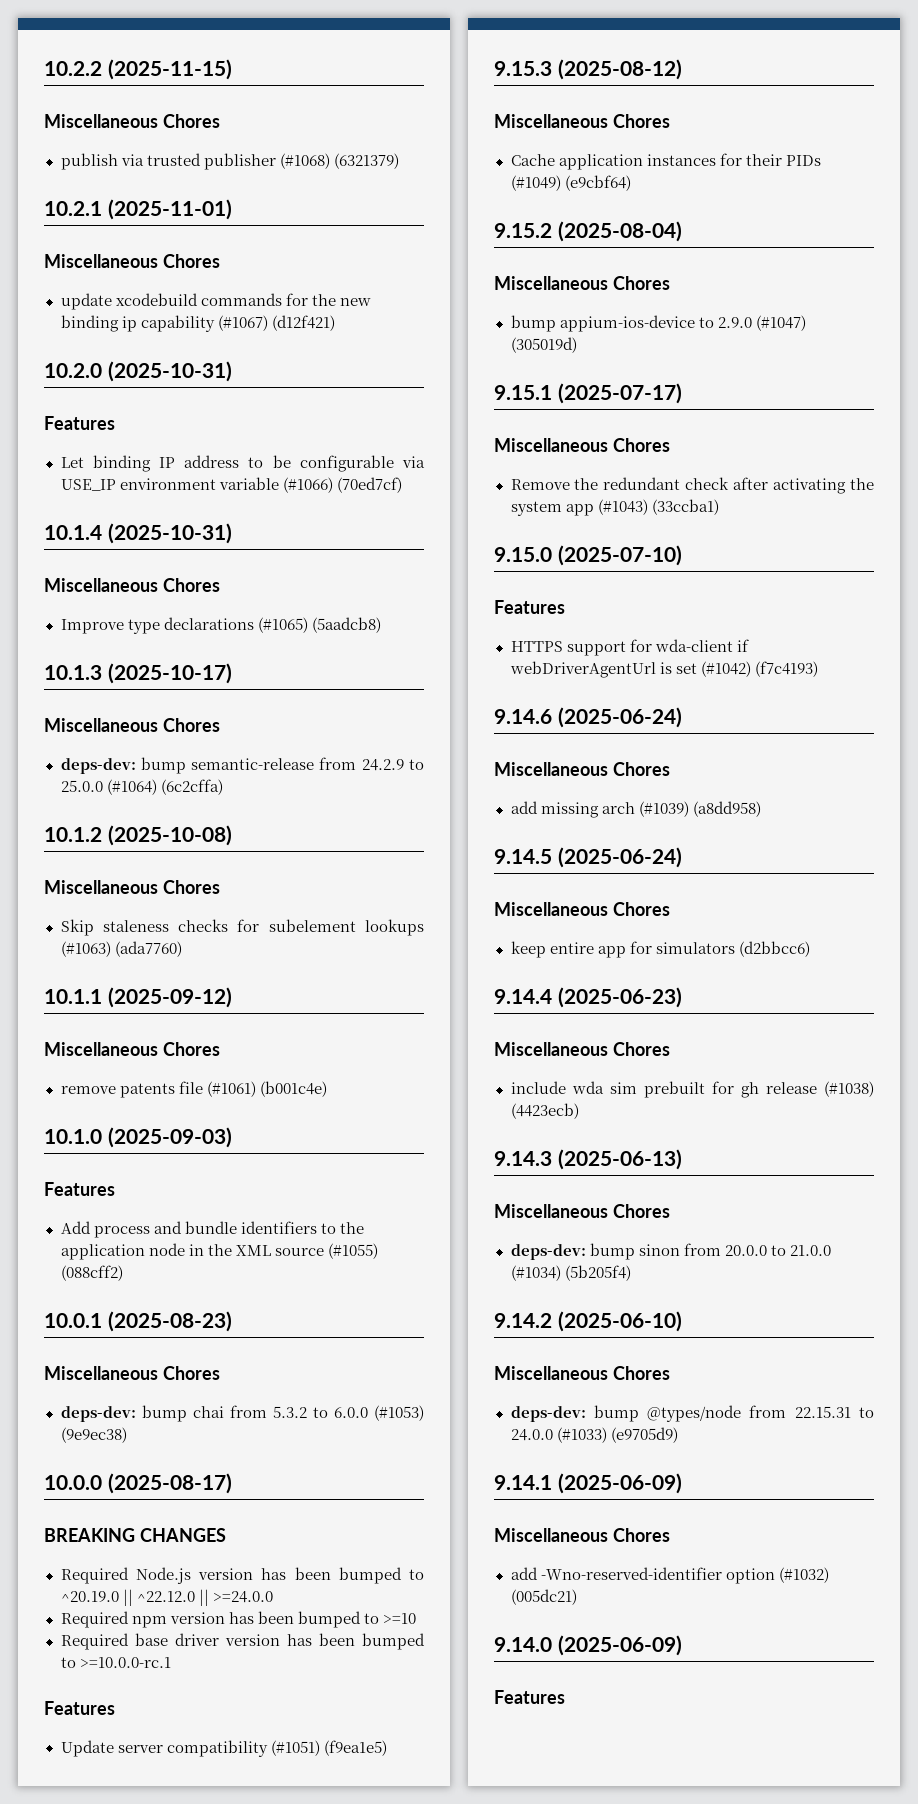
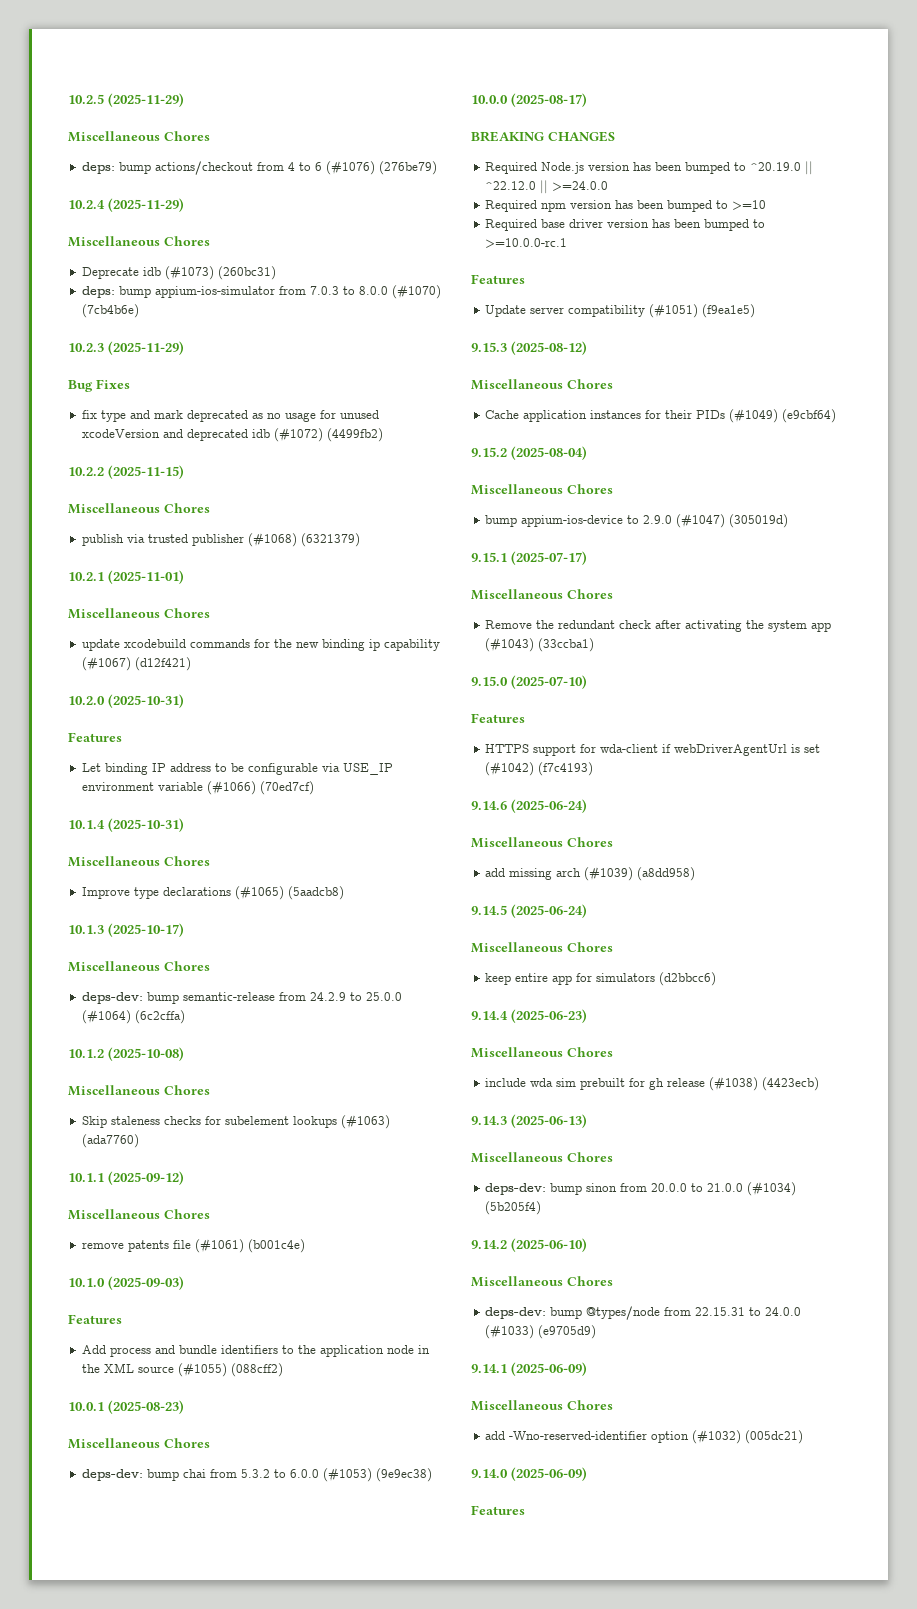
+ 10.2.5 (2025-11-29)
+ Miscellaneous Chores
+ deps: bump actions/checkout from 4 to 6 (#1076) (276be79)
+ 10.2.4 (2025-11-29)
+ Miscellaneous Chores
+ Deprecate idb (#1073) (260bc31)
+ deps: bump appium-ios-simulator from 7.0.3 to 8.0.0 (#1070) (7cb4b6e)
+ 10.2.3 (2025-11-29)
+ Bug Fixes
+ fix type and mark deprecated as no usage for unused xcodeVersion and deprecated idb (#1072) (4499fb2)

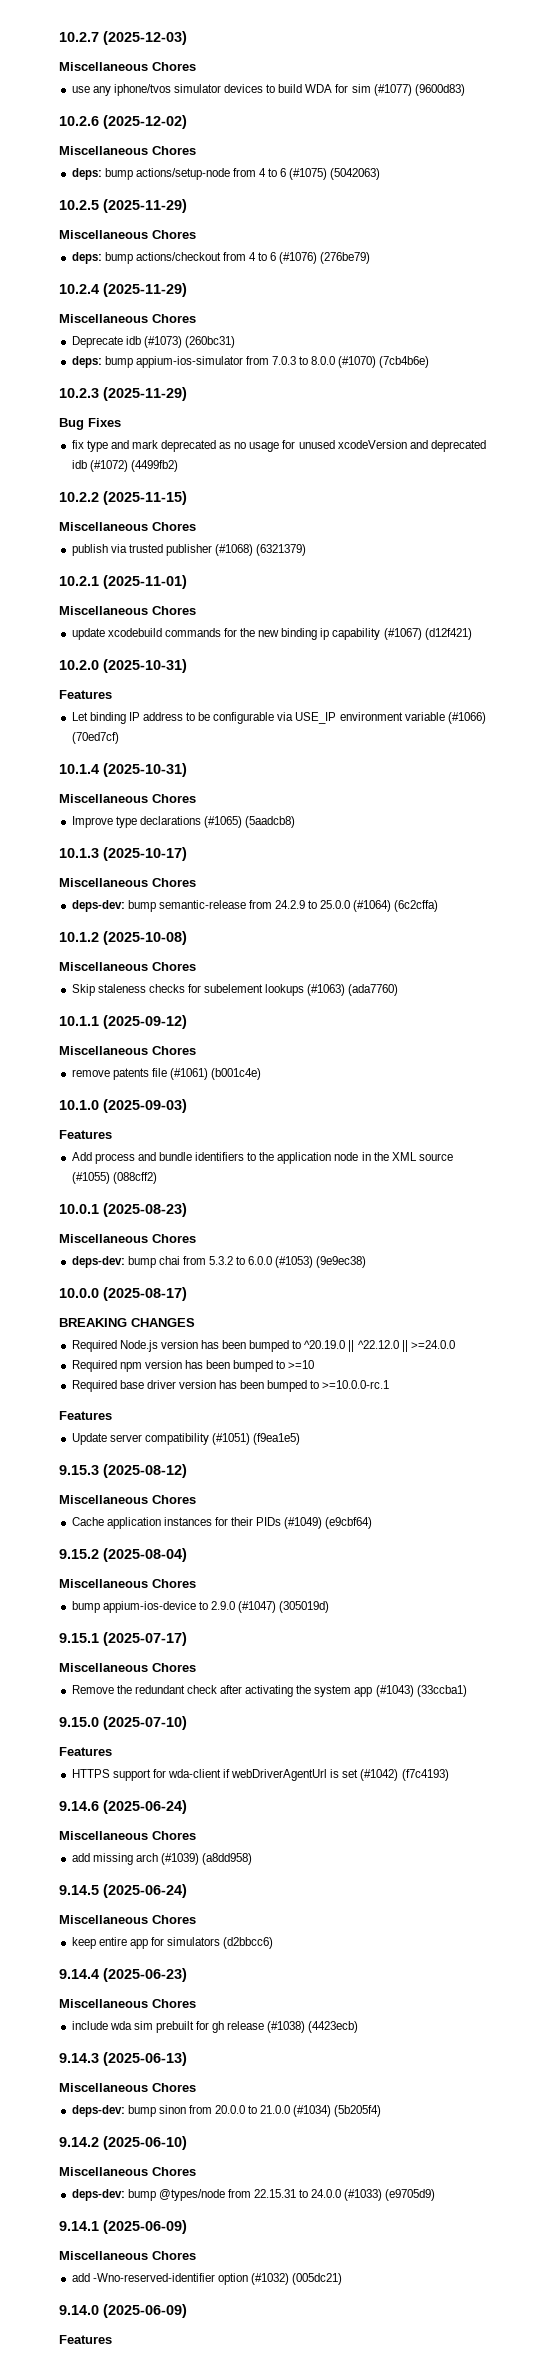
+ 10.2.7 (2025-12-03)
+ Miscellaneous Chores
+ use any iphone/tvos simulator devices to build WDA for sim (#1077) (9600d83)
+ 10.2.6 (2025-12-02)
+ Miscellaneous Chores
+ deps: bump actions/setup-node from 4 to 6 (#1075) (5042063)

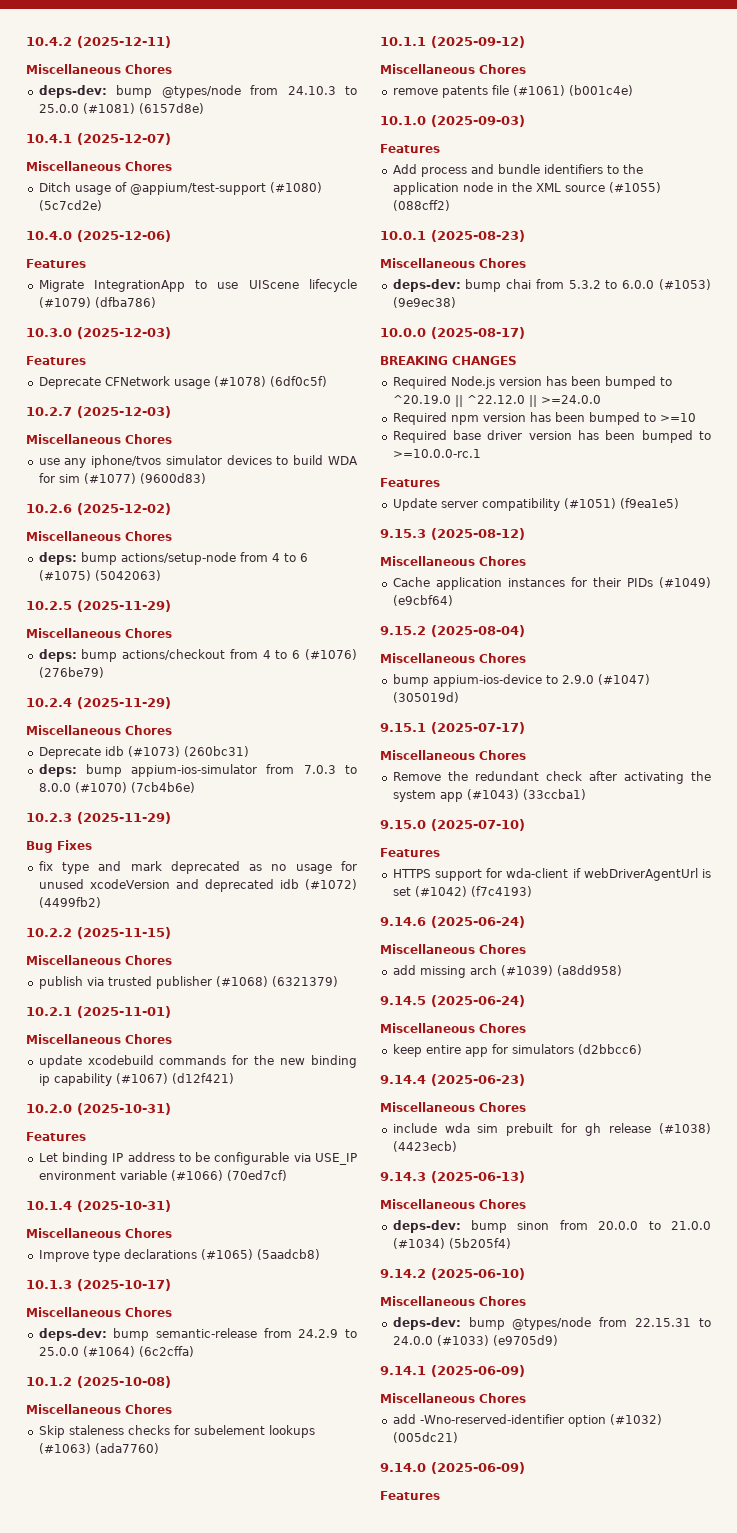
+ 10.4.2 (2025-12-11)
+ Miscellaneous Chores
+ deps-dev: bump @types/node from 24.10.3 to 25.0.0 (#1081) (6157d8e)
+ 10.4.1 (2025-12-07)
+ Miscellaneous Chores
+ Ditch usage of @appium/test-support (#1080) (5c7cd2e)
+ 10.4.0 (2025-12-06)
+ Features
+ Migrate IntegrationApp to use UIScene lifecycle (#1079) (dfba786)
+ 10.3.0 (2025-12-03)
+ Features
+ Deprecate CFNetwork usage (#1078) (6df0c5f)

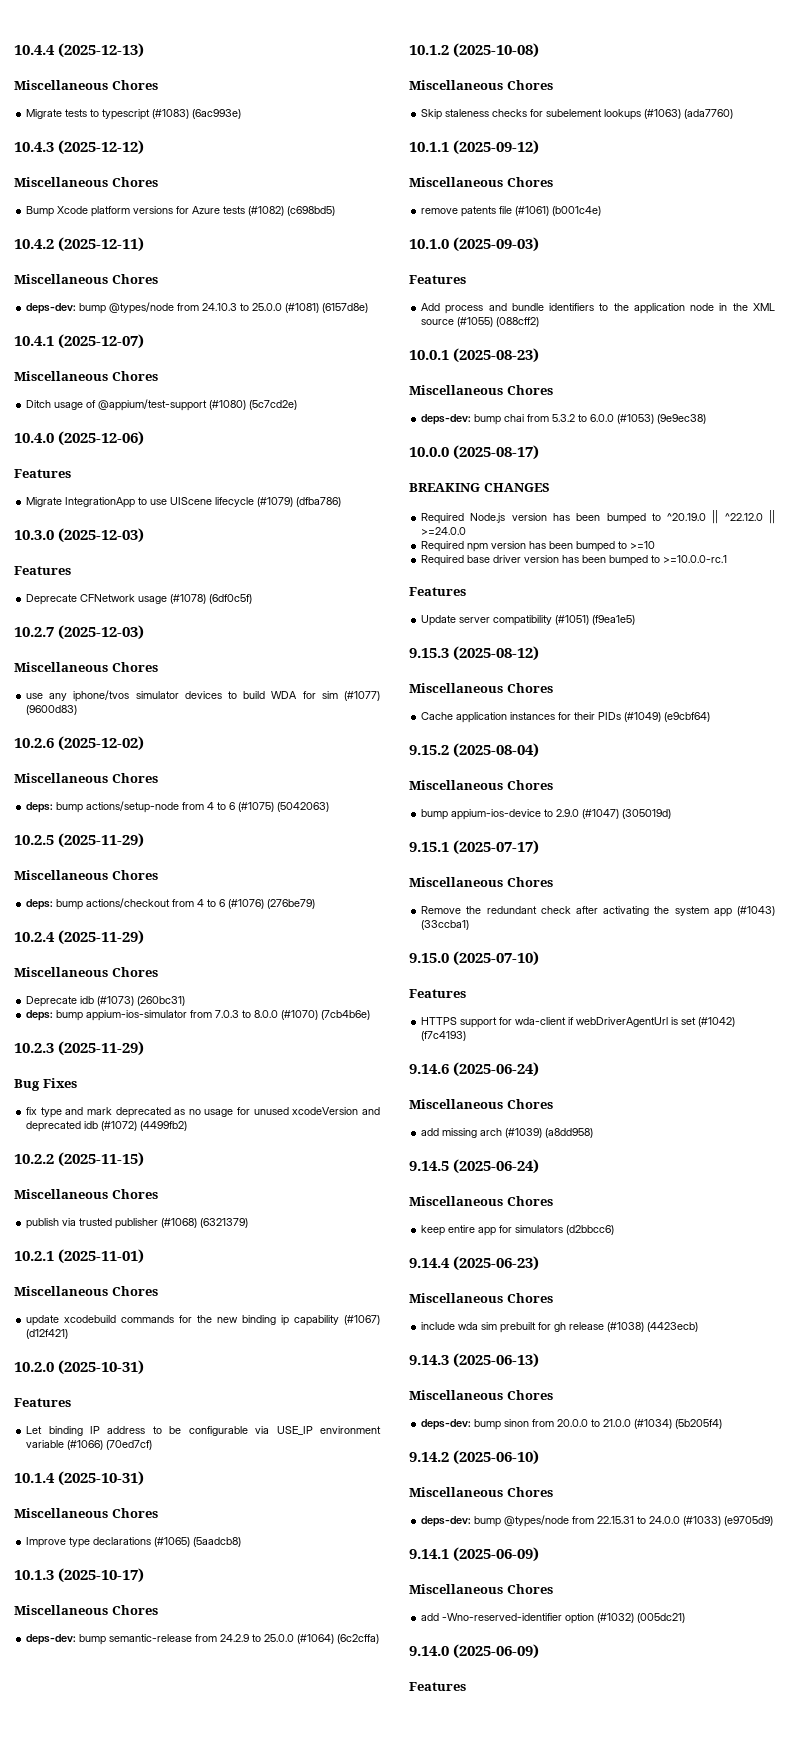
+ 10.4.4 (2025-12-13)
+ Miscellaneous Chores
+ Migrate tests to typescript (#1083) (6ac993e)
+ 10.4.3 (2025-12-12)
+ Miscellaneous Chores
+ Bump Xcode platform versions for Azure tests (#1082) (c698bd5)

